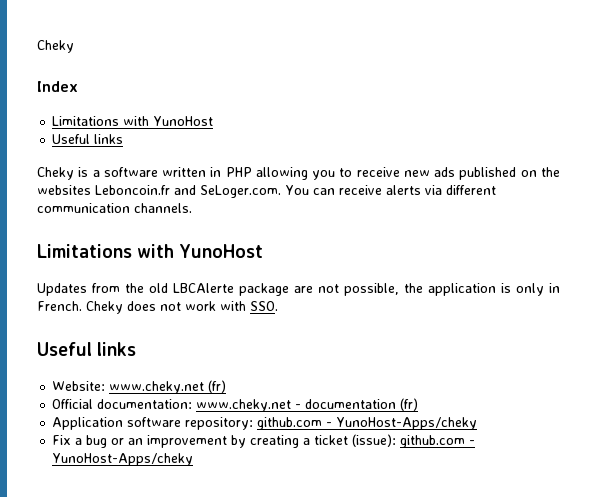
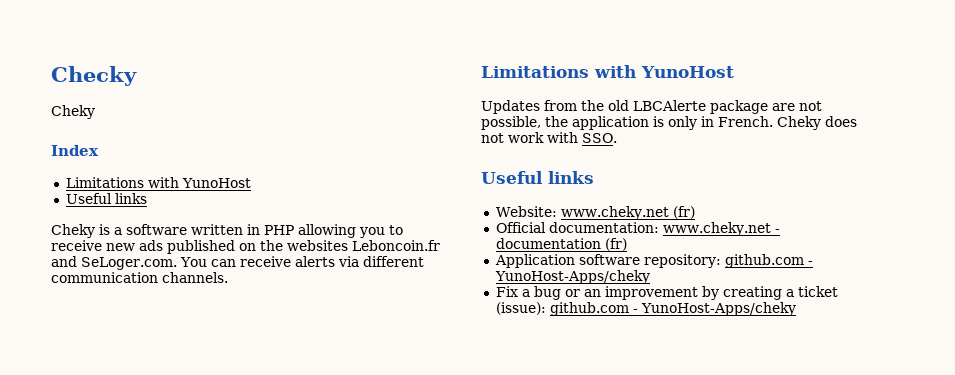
+ Checky

